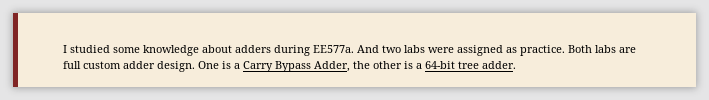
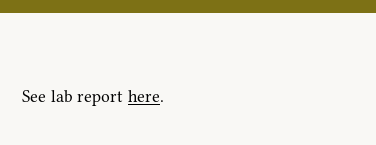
- I studied some knowledge about adders during EE577a. And two labs were assigned as practice. Both labs are full custom adder design. One is a Carry Bypass Adder, the other is a 64-bit tree adder.
+ See lab report here.

